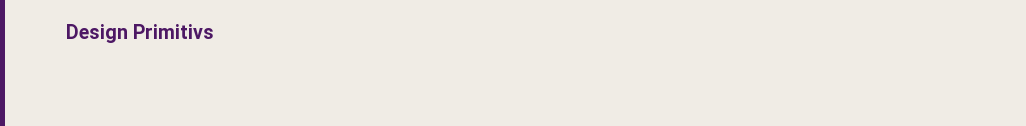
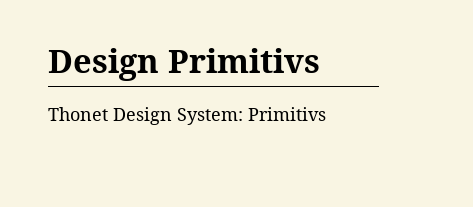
+ Thonet Design System: Primitivs

